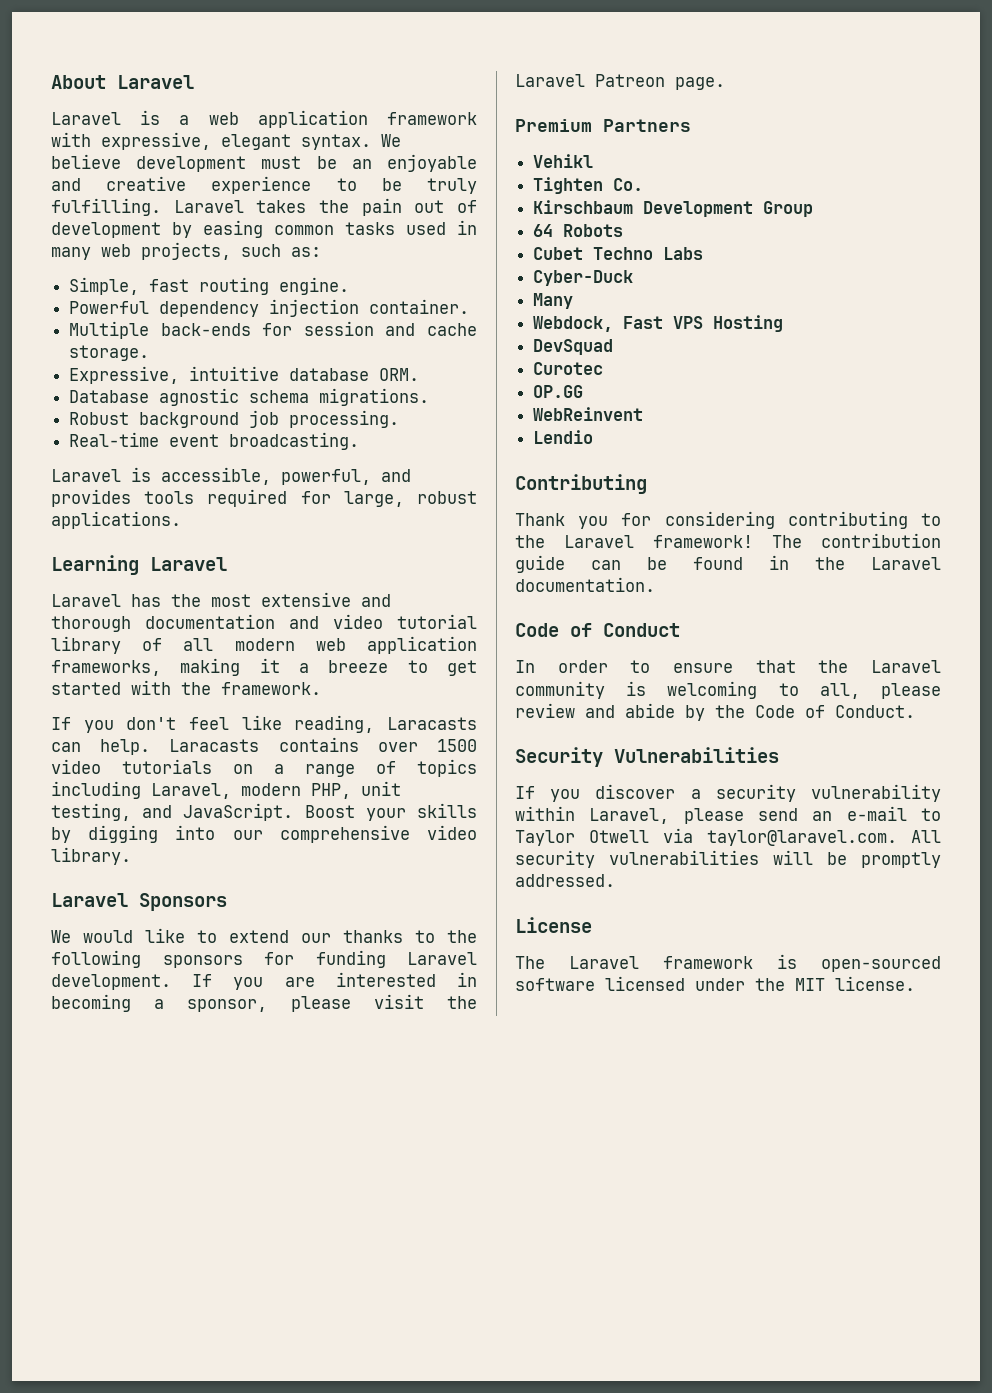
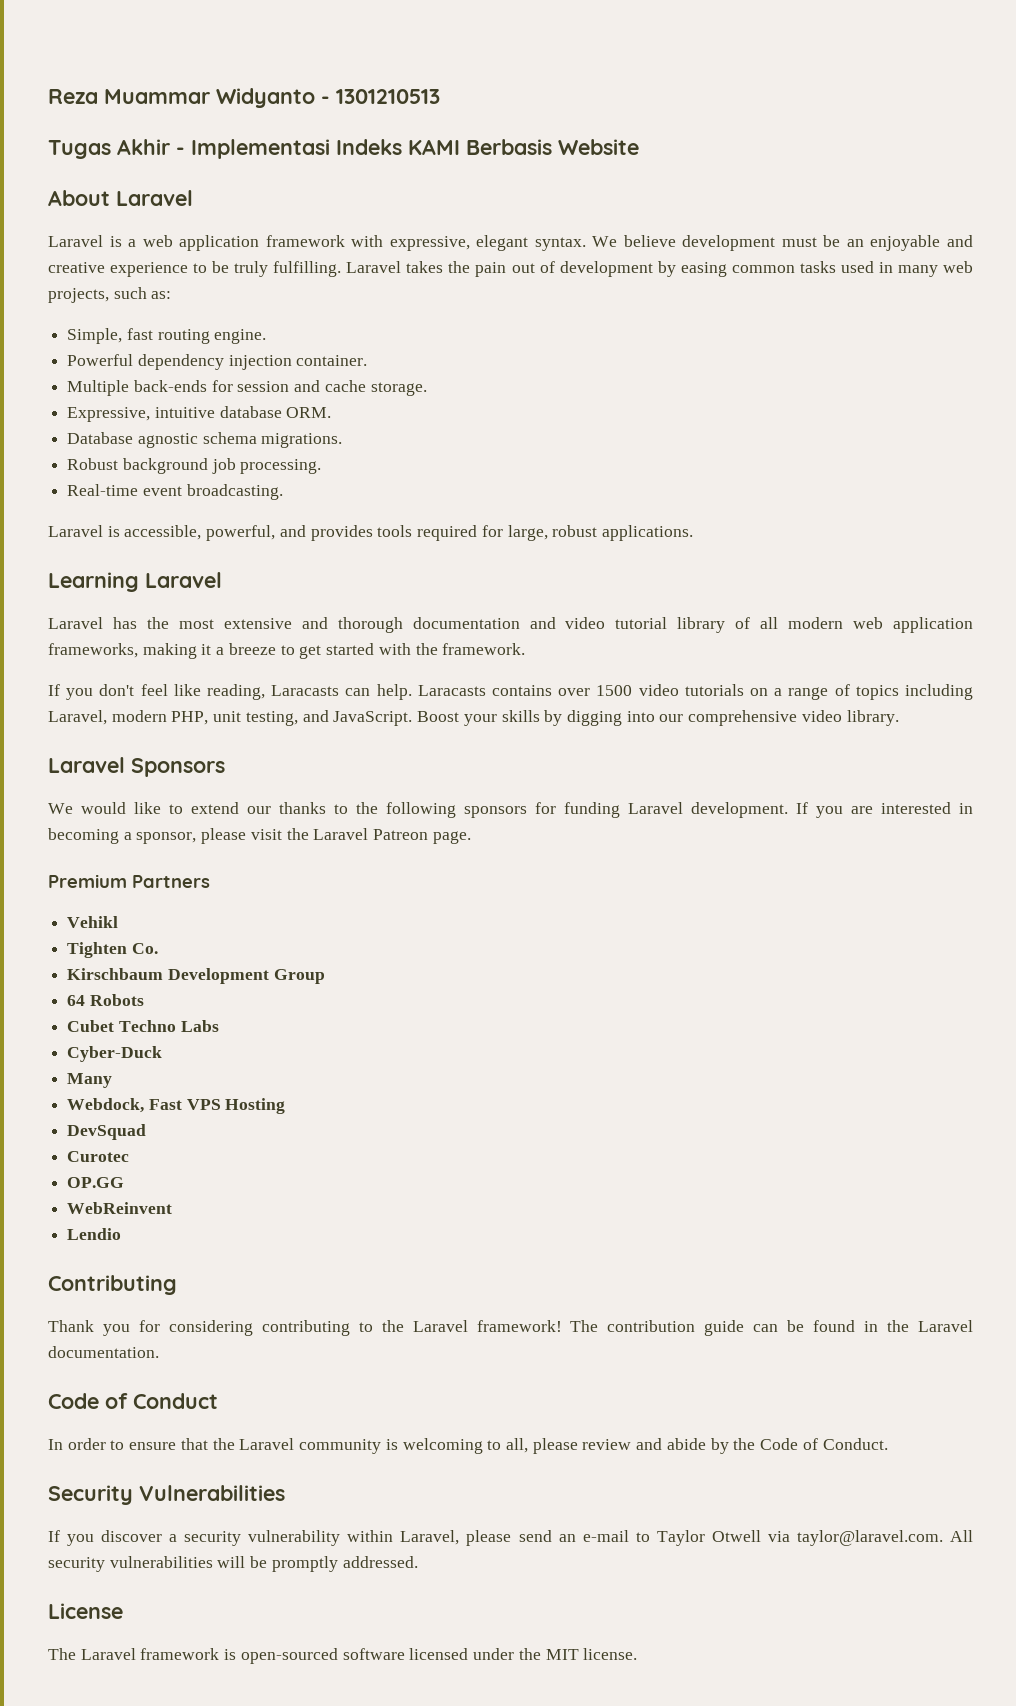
+ Reza Muammar Widyanto - 1301210513
+ Tugas Akhir - Implementasi Indeks KAMI Berbasis Website

